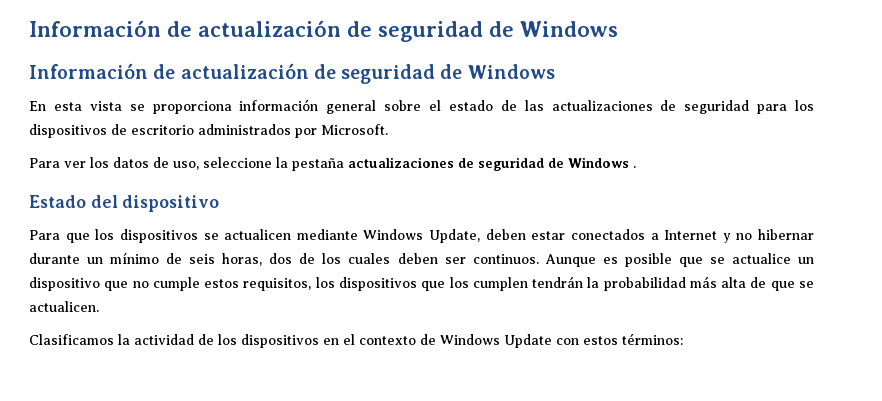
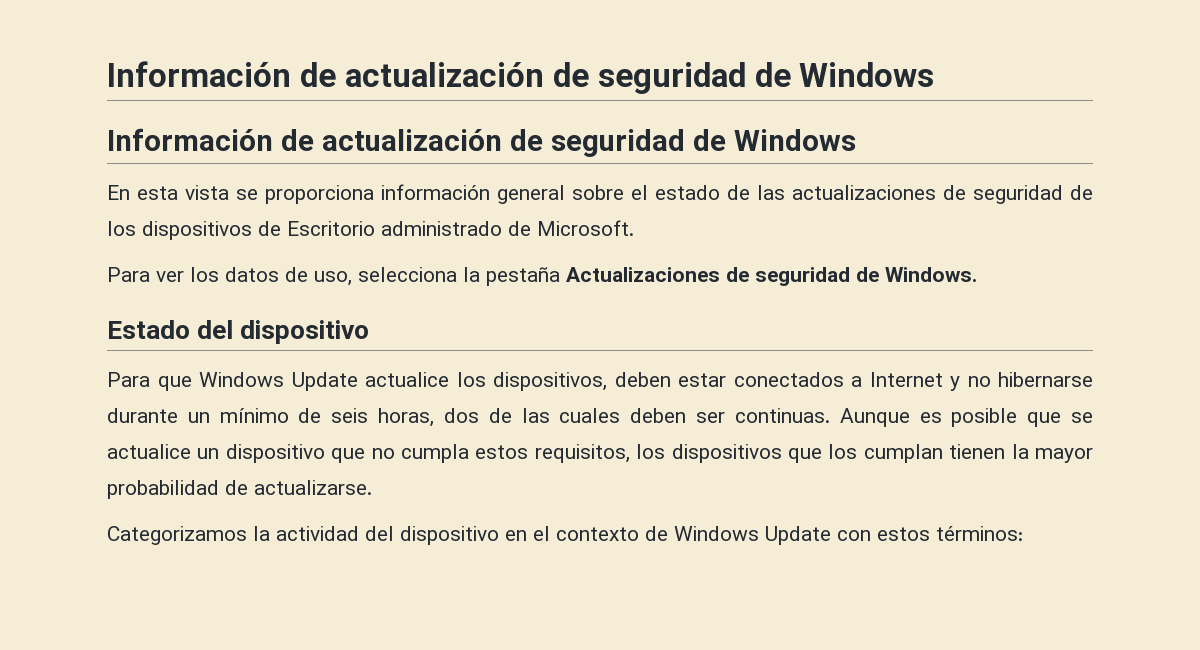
- En esta vista se proporciona información general sobre el estado de las actualizaciones de seguridad para los dispositivos de escritorio administrados por Microsoft.
+ En esta vista se proporciona información general sobre el estado de las actualizaciones de seguridad de los dispositivos de Escritorio administrado de Microsoft.
- Para ver los datos de uso, seleccione la pestaña actualizaciones de seguridad de Windows .
+ Para ver los datos de uso, selecciona la pestaña Actualizaciones de seguridad de Windows.
- Para que los dispositivos se actualicen mediante Windows Update, deben estar conectados a Internet y no hibernar durante un mínimo de seis horas, dos de los cuales deben ser continuos.
+ Para que Windows Update actualice los dispositivos, deben estar conectados a Internet y no hibernarse durante un mínimo de seis horas, dos de las cuales deben ser continuas.
- Aunque es posible que se actualice un dispositivo que no cumple estos requisitos, los dispositivos que los cumplen tendrán la probabilidad más alta de que se actualicen.
- Clasificamos la actividad de los dispositivos en el contexto de Windows Update con estos términos:
+ Aunque es posible que se actualice un dispositivo que no cumpla estos requisitos, los dispositivos que los cumplan tienen la mayor probabilidad de actualizarse.
+ Categorizamos la actividad del dispositivo en el contexto de Windows Update con estos términos:

